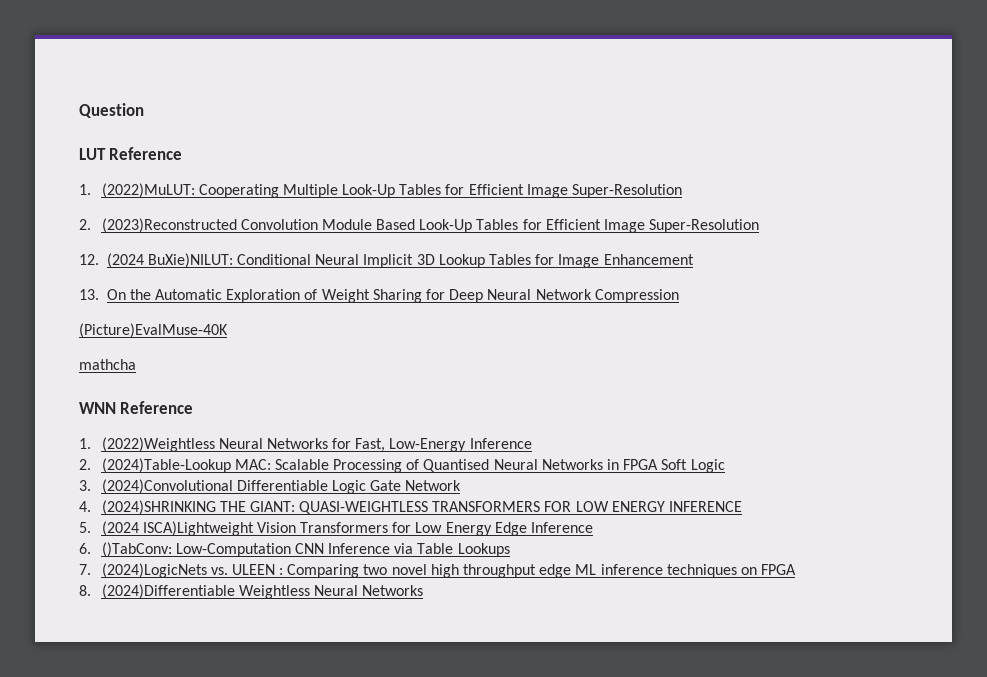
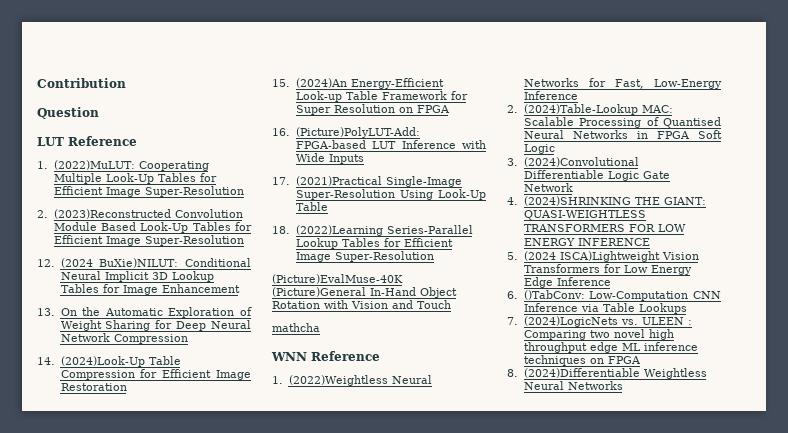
+ Contribution
- (Picture)EvalMuse-40K
+ 14. (2024)Look-Up Table Compression for Efficient Image Restoration
+ 15. (2024)An Energy-Efficient Look-up Table Framework for Super Resolution on FPGA
+ 16. (Picture)PolyLUT-Add: FPGA-based LUT Inference with Wide Inputs
+ 17. (2021)Practical Single-Image Super-Resolution Using Look-Up Table
+ 18. (2022)Learning Series-Parallel Lookup Tables for Efficient Image Super-Resolution
+ (Picture)EvalMuse-40K (Picture)General In-Hand Object Rotation with Vision and Touch

